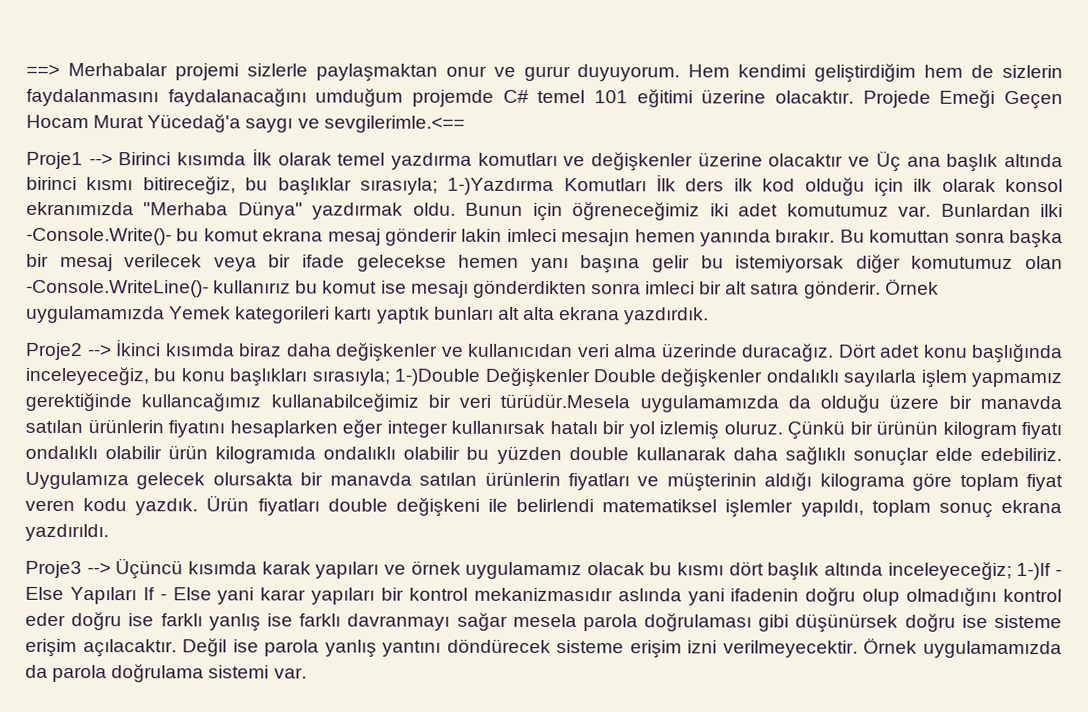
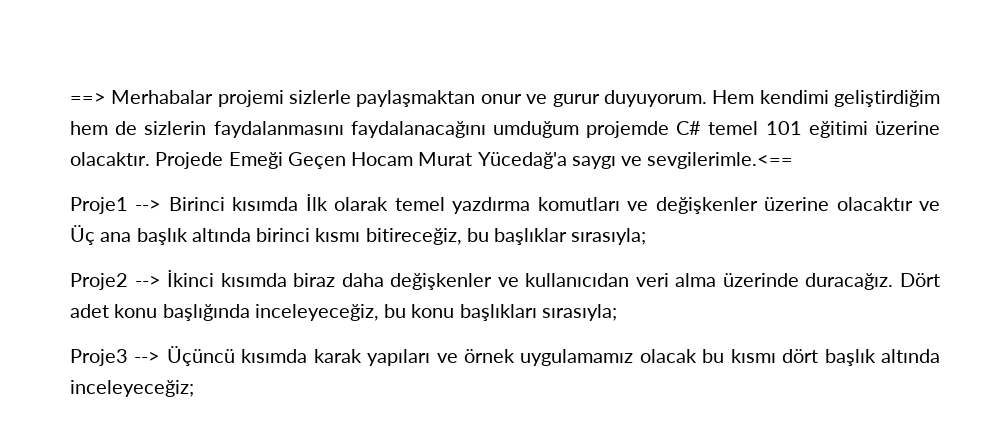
- Proje1 --> Birinci kısımda İlk olarak temel yazdırma komutları ve değişkenler üzerine olacaktır ve Üç ana başlık altında birinci kısmı bitireceğiz, bu başlıklar sırasıyla; 1-)Yazdırma Komutları İlk ders ilk kod olduğu için ilk olarak konsol ekranımızda "Merhaba Dünya" yazdırmak oldu. Bunun için öğreneceğimiz iki adet komutumuz var. Bunlardan ilki -Console.Write()- bu komut ekrana mesaj gönderir lakin imleci mesajın hemen yanında bırakır. Bu komuttan sonra başka bir mesaj verilecek veya bir ifade gelecekse hemen yanı başına gelir bu istemiyorsak diğer komutumuz olan -Console.WriteLine()- kullanırız bu komut ise mesajı gönderdikten sonra imleci bir alt satıra gönderir. Örnek uygulamamızda Yemek kategorileri kartı yaptık bunları alt alta ekrana yazdırdık.
+ Proje1 --> Birinci kısımda İlk olarak temel yazdırma komutları ve değişkenler üzerine olacaktır ve Üç ana başlık altında birinci kısmı bitireceğiz, bu başlıklar sırasıyla;
- Dört adet konu başlığında inceleyeceğiz, bu konu başlıkları sırasıyla; 1-)Double Değişkenler Double değişkenler ondalıklı sayılarla işlem yapmamız gerektiğinde kullancağımız kullanabilceğimiz bir veri türüdür.Mesela uygulamamızda da olduğu üzere bir manavda satılan ürünlerin fiyatını hesaplarken eğer integer kullanırsak hatalı bir yol izlemiş oluruz. Çünkü bir ürünün kilogram fiyatı ondalıklı olabilir ürün kilogramıda ondalıklı olabilir bu yüzden double kullanarak daha sağlıklı sonuçlar elde edebiliriz. Uygulamıza gelecek olursakta bir manavda satılan ürünlerin fiyatları ve müşterinin aldığı kilograma göre toplam fiyat veren kodu yazdık. Ürün fiyatları double değişkeni ile belirlendi matematiksel işlemler yapıldı, toplam sonuç ekrana yazdırıldı.
+ Dört adet konu başlığında inceleyeceğiz, bu konu başlıkları sırasıyla;
- Proje3 --> Üçüncü kısımda karak yapıları ve örnek uygulamamız olacak bu kısmı dört başlık altında inceleyeceğiz; 1-)If - Else Yapıları If - Else yani karar yapıları bir kontrol mekanizmasıdır aslında yani ifadenin doğru olup olmadığını kontrol eder doğru ise farklı yanlış ise farklı davranmayı sağar mesela parola doğrulaması gibi düşünürsek doğru ise sisteme erişim açılacaktır. Değil ise parola yanlış yantını döndürecek sisteme erişim izni verilmeyecektir. Örnek uygulamamızda da parola doğrulama sistemi var.
+ Proje3 --> Üçüncü kısımda karak yapıları ve örnek uygulamamız olacak bu kısmı dört başlık altında inceleyeceğiz;

